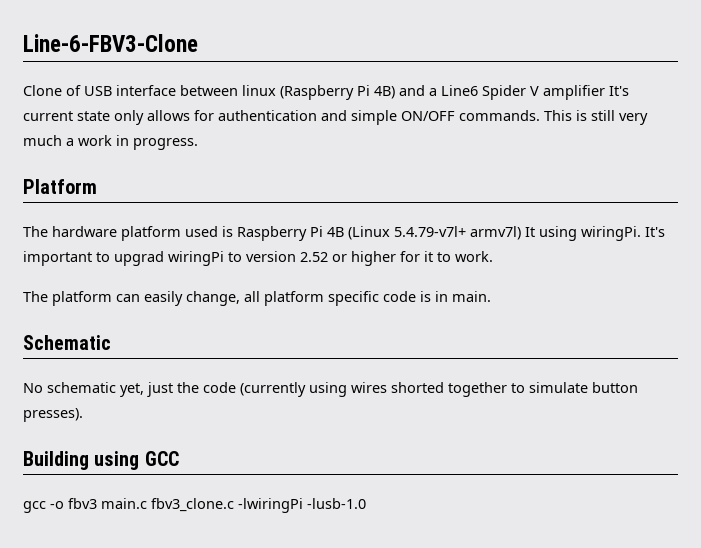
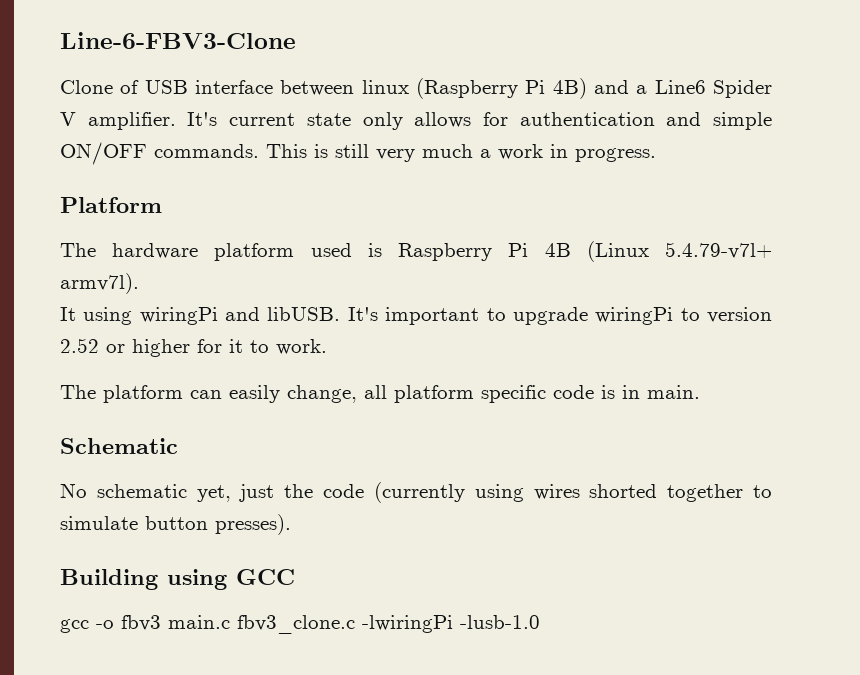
- Clone of USB interface between linux (Raspberry Pi 4B) and a Line6 Spider V amplifier It's current state only allows for authentication and simple ON/OFF commands.
+ Clone of USB interface between linux (Raspberry Pi 4B) and a Line6 Spider V amplifier. It's current state only allows for authentication and simple ON/OFF commands.
- The hardware platform used is Raspberry Pi 4B (Linux 5.4.79-v7l+ armv7l) It using wiringPi.
+ The hardware platform used is Raspberry Pi 4B (Linux 5.4.79-v7l+ armv7l).
+ It using wiringPi and libUSB.
- It's important to upgrad wiringPi to version 2.52 or higher for it to work.
+ It's important to upgrade wiringPi to version 2.52 or higher for it to work.

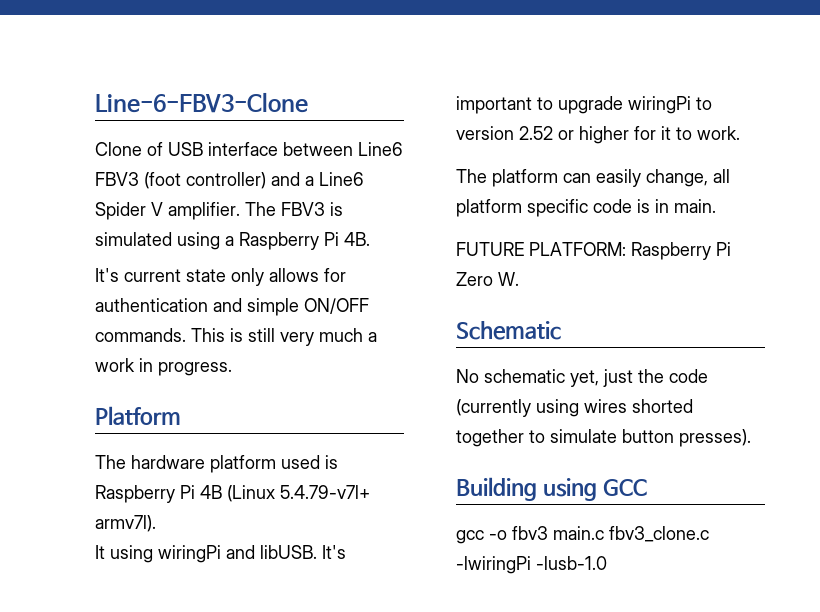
- Clone of USB interface between linux (Raspberry Pi 4B) and a Line6 Spider V amplifier. It's current state only allows for authentication and simple ON/OFF commands.
+ Clone of USB interface between Line6 FBV3 (foot controller) and a Line6 Spider V amplifier. The FBV3 is simulated using a Raspberry Pi 4B.
+ It's current state only allows for authentication and simple ON/OFF commands.
+ FUTURE PLATFORM: Raspberry Pi Zero W.

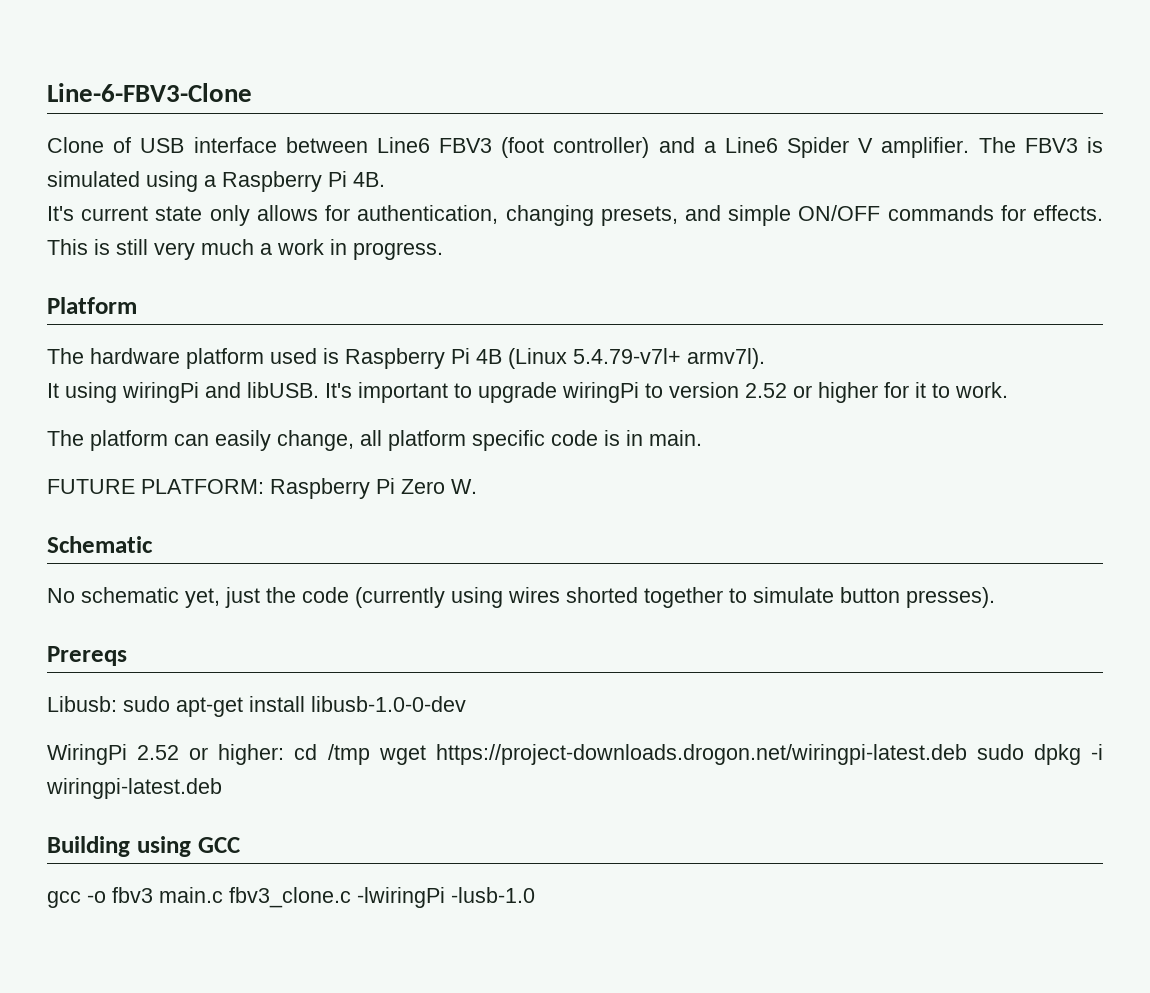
- It's current state only allows for authentication and simple ON/OFF commands.
+ It's current state only allows for authentication, changing presets, and simple ON/OFF commands for effects.
+ Prereqs
+ Libusb: sudo apt-get install libusb-1.0-0-dev
+ WiringPi 2.52 or higher: cd /tmp wget https://project-downloads.drogon.net/wiringpi-latest.deb sudo dpkg -i wiringpi-latest.deb

